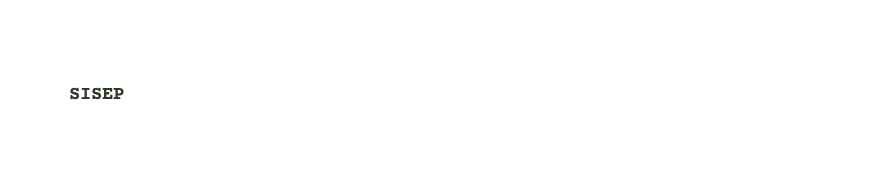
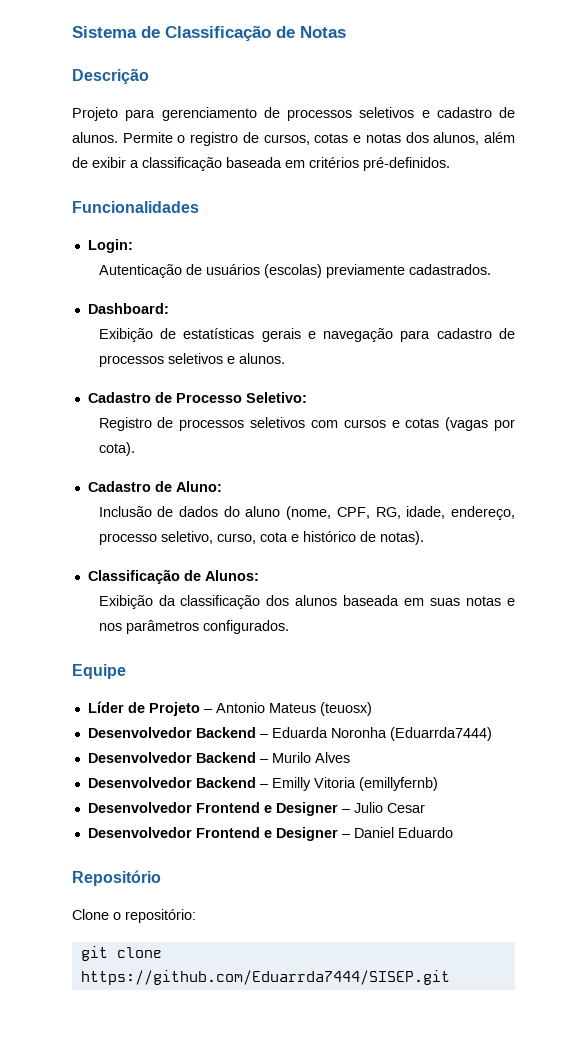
- SISEP
+ Sistema de Classificação de Notas
+ Descrição
+ Projeto para gerenciamento de processos seletivos e cadastro de alunos. Permite o registro de cursos, cotas e notas dos alunos, além de exibir a classificação baseada em critérios pré-definidos.
+ Funcionalidades
+ Login:
+ Autenticação de usuários (escolas) previamente cadastrados.
+ Dashboard:
+ Exibição de estatísticas gerais e navegação para cadastro de processos seletivos e alunos.
+ Cadastro de Processo Seletivo:
+ Registro de processos seletivos com cursos e cotas (vagas por cota).
+ Cadastro de Aluno:
+ Inclusão de dados do aluno (nome, CPF, RG, idade, endereço, processo seletivo, curso, cota e histórico de notas).
+ Classificação de Alunos:
+ Exibição da classificação dos alunos baseada em suas notas e nos parâmetros configurados.
+ Equipe
+ Líder de Projeto – Antonio Mateus (teuosx)
+ Desenvolvedor Backend – Eduarda Noronha (Eduarrda7444)
+ Desenvolvedor Backend – Murilo Alves
+ Desenvolvedor Backend – Emilly Vitoria (emillyfernb)
+ Desenvolvedor Frontend e Designer – Julio Cesar
+ Desenvolvedor Frontend e Designer – Daniel Eduardo
+ Repositório
+ Clone o repositório:
+ git clone https://github.com/Eduarrda7444/SISEP.git

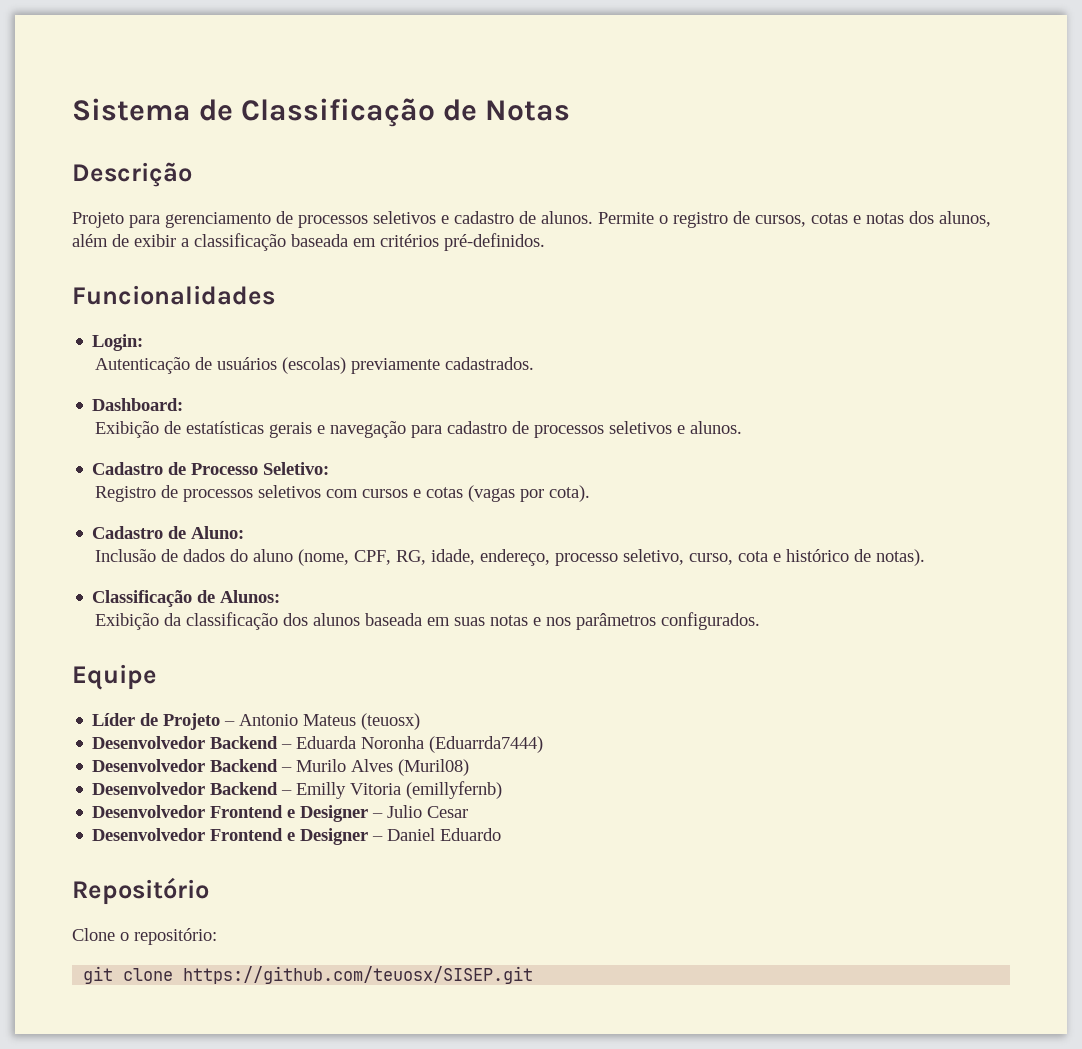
- Desenvolvedor Backend – Murilo Alves
+ Desenvolvedor Backend – Murilo Alves (Muril08)
- git clone https://github.com/Eduarrda7444/SISEP.git
+ git clone https://github.com/teuosx/SISEP.git

